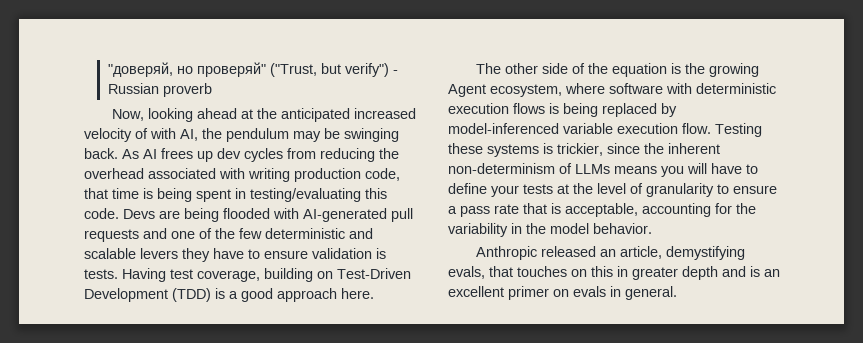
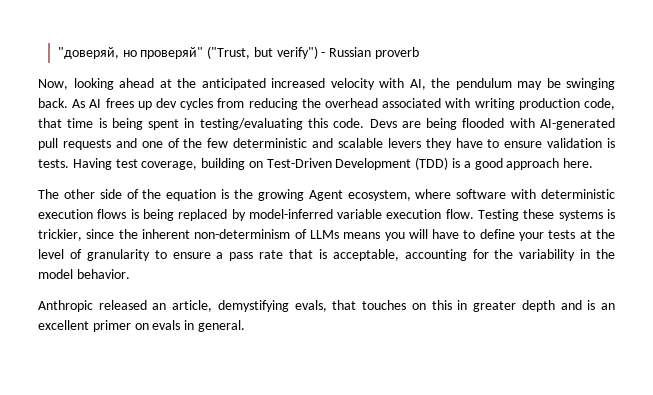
- Now, looking ahead at the anticipated increased velocity of with AI, the pendulum may be swinging back.
+ Now, looking ahead at the anticipated increased velocity with AI, the pendulum may be swinging back.
- The other side of the equation is the growing Agent ecosystem, where software with deterministic execution flows is being replaced by model-inferenced variable execution flow.
+ The other side of the equation is the growing Agent ecosystem, where software with deterministic execution flows is being replaced by model-inferred variable execution flow.

